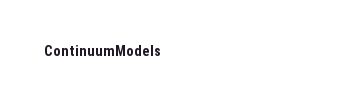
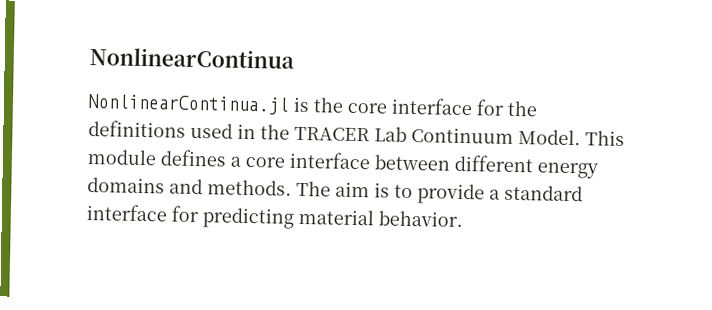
- ContinuumModels
+ NonlinearContinua
+ NonlinearContinua.jl is the core interface for the definitions used in the TRACER Lab Continuum Model. This module defines a core interface between different energy domains and methods. The aim is to provide a standard interface for predicting material behavior.

